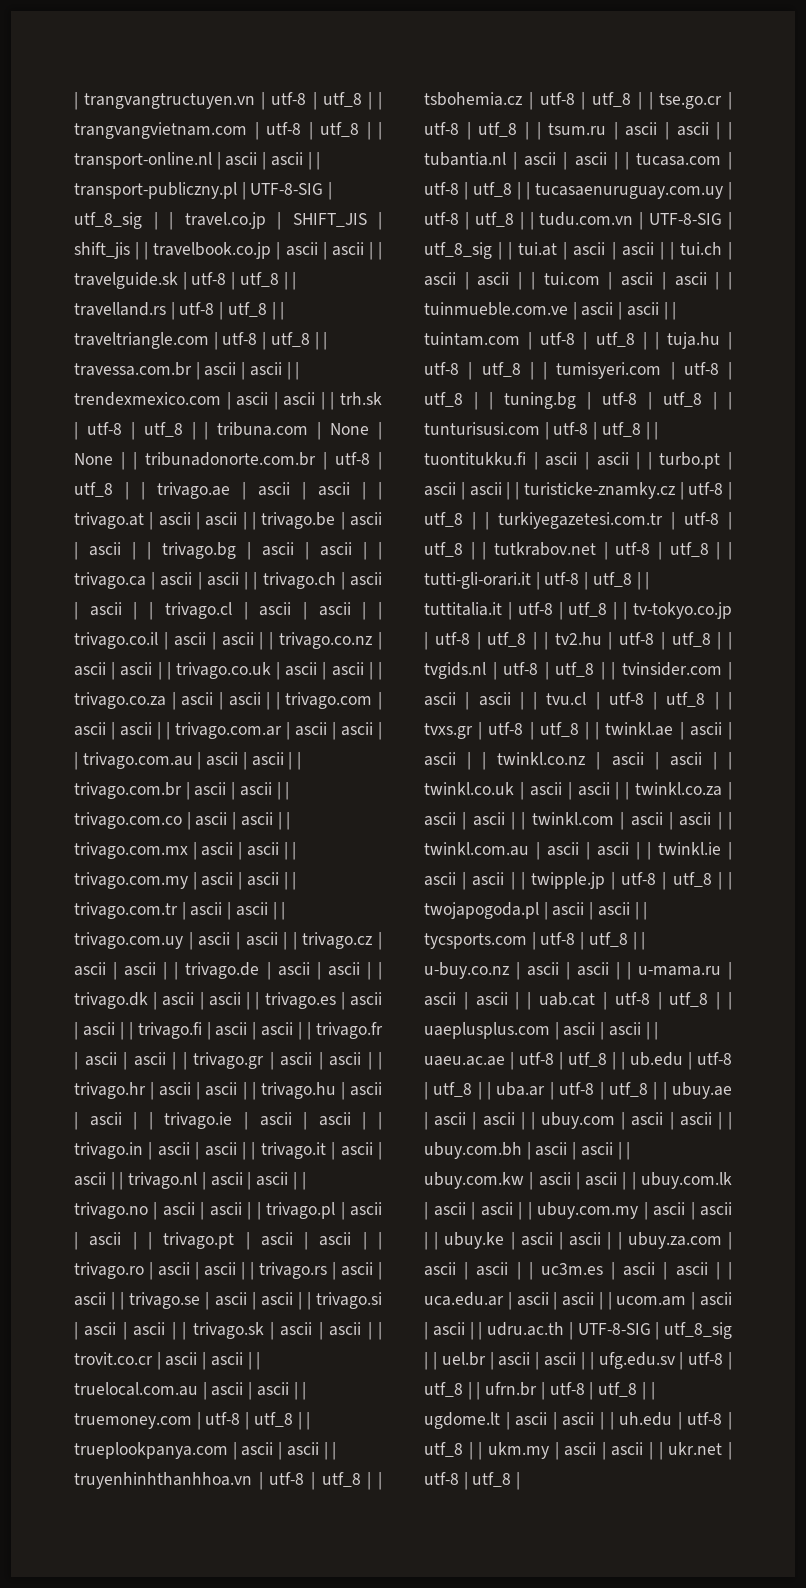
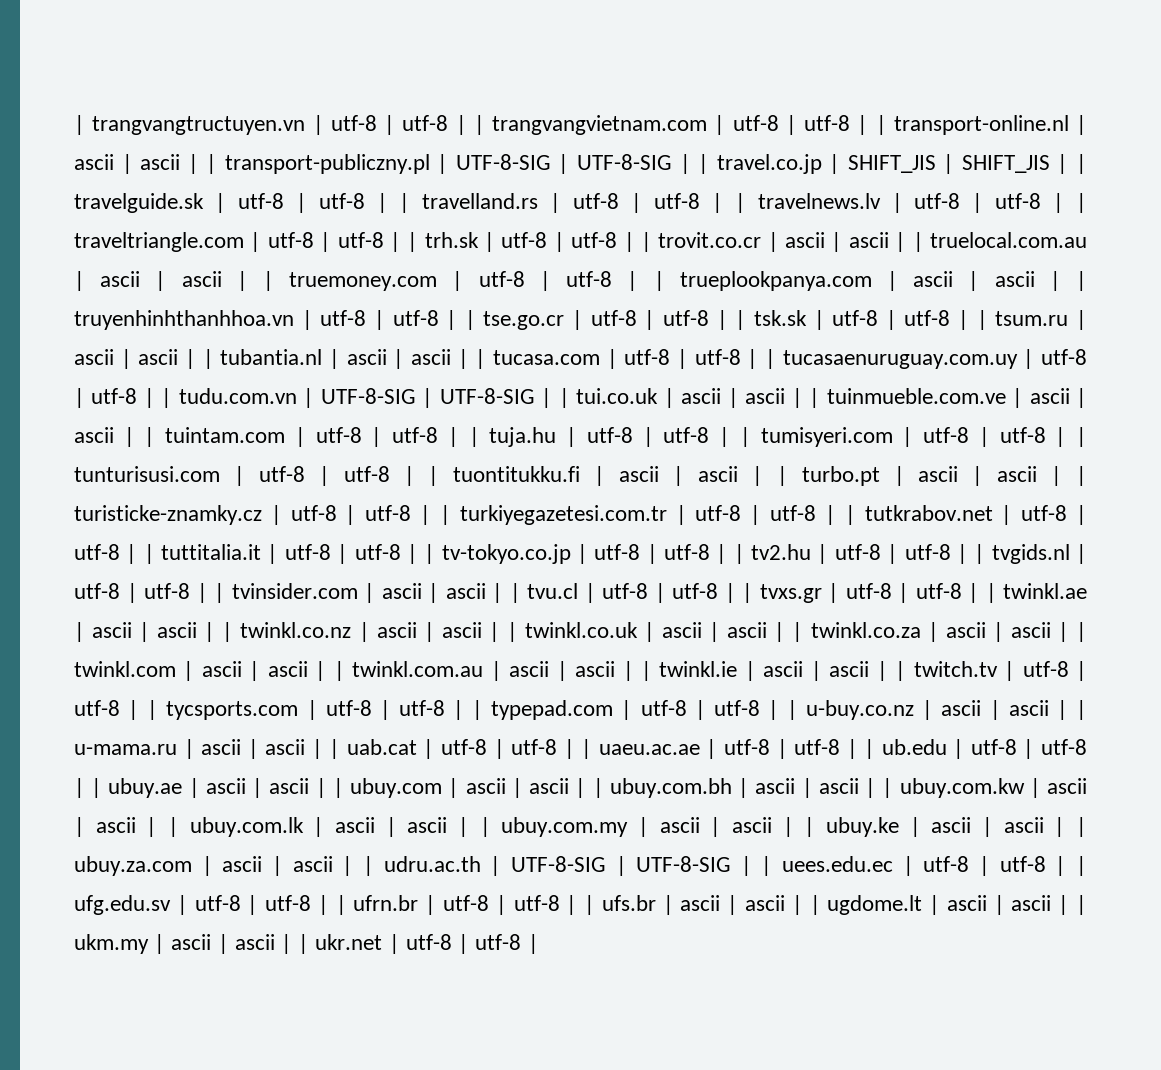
- | trangvangtructuyen.vn | utf-8 | utf_8 | | trangvangvietnam.com | utf-8 | utf_8 | | transport-online.nl | ascii | ascii | | transport-publiczny.pl | UTF-8-SIG | utf_8_sig | | travel.co.jp | SHIFT_JIS | shift_jis | | travelbook.co.jp | ascii | ascii | | travelguide.sk | utf-8 | utf_8 | | travelland.rs | utf-8 | utf_8 | | traveltriangle.com | utf-8 | utf_8 | | travessa.com.br | ascii | ascii | | trendexmexico.com | ascii | ascii | | trh.sk | utf-8 | utf_8 | | tribuna.com | None | None | | tribunadonorte.com.br | utf-8 | utf_8 | | trivago.ae | ascii | ascii | | trivago.at | ascii | ascii | | trivago.be | ascii | ascii | | trivago.bg | ascii | ascii | | trivago.ca | ascii | ascii | | trivago.ch | ascii | ascii | | trivago.cl | ascii | ascii | | trivago.co.il | ascii | ascii | | trivago.co.nz | ascii | ascii | | trivago.co.uk | ascii | ascii | | trivago.co.za | ascii | ascii | | trivago.com | ascii | ascii | | trivago.com.ar | ascii | ascii | | trivago.com.au | ascii | ascii | | trivago.com.br | ascii | ascii | | trivago.com.co | ascii | ascii | | trivago.com.mx | ascii | ascii | | trivago.com.my | ascii | ascii | | trivago.com.tr | ascii | ascii | | trivago.com.uy | ascii | ascii | | trivago.cz | ascii | ascii | | trivago.de | ascii | ascii | | trivago.dk | ascii | ascii | | trivago.es | ascii | ascii | | trivago.fi | ascii | ascii | | trivago.fr | ascii | ascii | | trivago.gr | ascii | ascii | | trivago.hr | ascii | ascii | | trivago.hu | ascii | ascii | | trivago.ie | ascii | ascii | | trivago.in | ascii | ascii | | trivago.it | ascii | ascii | | trivago.nl | ascii | ascii | | trivago.no | ascii | ascii | | trivago.pl | ascii | ascii | | trivago.pt | ascii | ascii | | trivago.ro | ascii | ascii | | trivago.rs | ascii | ascii | | trivago.se | ascii | ascii | | trivago.si | ascii | ascii | | trivago.sk | ascii | ascii | | trovit.co.cr | ascii | ascii | | truelocal.com.au | ascii | ascii | | truemoney.com | utf-8 | utf_8 | | trueplookpanya.com | ascii | ascii | | truyenhinhthanhhoa.vn | utf-8 | utf_8 | | tsbohemia.cz | utf-8 | utf_8 | | tse.go.cr | utf-8 | utf_8 | | tsum.ru | ascii | ascii | | tubantia.nl | ascii | ascii | | tucasa.com | utf-8 | utf_8 | | tucasaenuruguay.com.uy | utf-8 | utf_8 | | tudu.com.vn | UTF-8-SIG | utf_8_sig | | tui.at | ascii | ascii | | tui.ch | ascii | ascii | | tui.com | ascii | ascii | | tuinmueble.com.ve | ascii | ascii | | tuintam.com | utf-8 | utf_8 | | tuja.hu | utf-8 | utf_8 | | tumisyeri.com | utf-8 | utf_8 | | tuning.bg | utf-8 | utf_8 | | tunturisusi.com | utf-8 | utf_8 | | tuontitukku.fi | ascii | ascii | | turbo.pt | ascii | ascii | | turisticke-znamky.cz | utf-8 | utf_8 | | turkiyegazetesi.com.tr | utf-8 | utf_8 | | tutkrabov.net | utf-8 | utf_8 | | tutti-gli-orari.it | utf-8 | utf_8 | | tuttitalia.it | utf-8 | utf_8 | | tv-tokyo.co.jp | utf-8 | utf_8 | | tv2.hu | utf-8 | utf_8 | | tvgids.nl | utf-8 | utf_8 | | tvinsider.com | ascii | ascii | | tvu.cl | utf-8 | utf_8 | | tvxs.gr | utf-8 | utf_8 | | twinkl.ae | ascii | ascii | | twinkl.co.nz | ascii | ascii | | twinkl.co.uk | ascii | ascii | | twinkl.co.za | ascii | ascii | | twinkl.com | ascii | ascii | | twinkl.com.au | ascii | ascii | | twinkl.ie | ascii | ascii | | twipple.jp | utf-8 | utf_8 | | twojapogoda.pl | ascii | ascii | | tycsports.com | utf-8 | utf_8 | | u-buy.co.nz | ascii | ascii | | u-mama.ru | ascii | ascii | | uab.cat | utf-8 | utf_8 | | uaeplusplus.com | ascii | ascii | | uaeu.ac.ae | utf-8 | utf_8 | | ub.edu | utf-8 | utf_8 | | uba.ar | utf-8 | utf_8 | | ubuy.ae | ascii | ascii | | ubuy.com | ascii | ascii | | ubuy.com.bh | ascii | ascii | | ubuy.com.kw | ascii | ascii | | ubuy.com.lk | ascii | ascii | | ubuy.com.my | ascii | ascii | | ubuy.ke | ascii | ascii | | ubuy.za.com | ascii | ascii | | uc3m.es | ascii | ascii | | uca.edu.ar | ascii | ascii | | ucom.am | ascii | ascii | | udru.ac.th | UTF-8-SIG | utf_8_sig | | uel.br | ascii | ascii | | ufg.edu.sv | utf-8 | utf_8 | | ufrn.br | utf-8 | utf_8 | | ugdome.lt | ascii | ascii | | uh.edu | utf-8 | utf_8 | | ukm.my | ascii | ascii | | ukr.net | utf-8 | utf_8 |
+ | trangvangtructuyen.vn | utf-8 | utf-8 | | trangvangvietnam.com | utf-8 | utf-8 | | transport-online.nl | ascii | ascii | | transport-publiczny.pl | UTF-8-SIG | UTF-8-SIG | | travel.co.jp | SHIFT_JIS | SHIFT_JIS | | travelguide.sk | utf-8 | utf-8 | | travelland.rs | utf-8 | utf-8 | | travelnews.lv | utf-8 | utf-8 | | traveltriangle.com | utf-8 | utf-8 | | trh.sk | utf-8 | utf-8 | | trovit.co.cr | ascii | ascii | | truelocal.com.au | ascii | ascii | | truemoney.com | utf-8 | utf-8 | | trueplookpanya.com | ascii | ascii | | truyenhinhthanhhoa.vn | utf-8 | utf-8 | | tse.go.cr | utf-8 | utf-8 | | tsk.sk | utf-8 | utf-8 | | tsum.ru | ascii | ascii | | tubantia.nl | ascii | ascii | | tucasa.com | utf-8 | utf-8 | | tucasaenuruguay.com.uy | utf-8 | utf-8 | | tudu.com.vn | UTF-8-SIG | UTF-8-SIG | | tui.co.uk | ascii | ascii | | tuinmueble.com.ve | ascii | ascii | | tuintam.com | utf-8 | utf-8 | | tuja.hu | utf-8 | utf-8 | | tumisyeri.com | utf-8 | utf-8 | | tunturisusi.com | utf-8 | utf-8 | | tuontitukku.fi | ascii | ascii | | turbo.pt | ascii | ascii | | turisticke-znamky.cz | utf-8 | utf-8 | | turkiyegazetesi.com.tr | utf-8 | utf-8 | | tutkrabov.net | utf-8 | utf-8 | | tuttitalia.it | utf-8 | utf-8 | | tv-tokyo.co.jp | utf-8 | utf-8 | | tv2.hu | utf-8 | utf-8 | | tvgids.nl | utf-8 | utf-8 | | tvinsider.com | ascii | ascii | | tvu.cl | utf-8 | utf-8 | | tvxs.gr | utf-8 | utf-8 | | twinkl.ae | ascii | ascii | | twinkl.co.nz | ascii | ascii | | twinkl.co.uk | ascii | ascii | | twinkl.co.za | ascii | ascii | | twinkl.com | ascii | ascii | | twinkl.com.au | ascii | ascii | | twinkl.ie | ascii | ascii | | twitch.tv | utf-8 | utf-8 | | tycsports.com | utf-8 | utf-8 | | typepad.com | utf-8 | utf-8 | | u-buy.co.nz | ascii | ascii | | u-mama.ru | ascii | ascii | | uab.cat | utf-8 | utf-8 | | uaeu.ac.ae | utf-8 | utf-8 | | ub.edu | utf-8 | utf-8 | | ubuy.ae | ascii | ascii | | ubuy.com | ascii | ascii | | ubuy.com.bh | ascii | ascii | | ubuy.com.kw | ascii | ascii | | ubuy.com.lk | ascii | ascii | | ubuy.com.my | ascii | ascii | | ubuy.ke | ascii | ascii | | ubuy.za.com | ascii | ascii | | udru.ac.th | UTF-8-SIG | UTF-8-SIG | | uees.edu.ec | utf-8 | utf-8 | | ufg.edu.sv | utf-8 | utf-8 | | ufrn.br | utf-8 | utf-8 | | ufs.br | ascii | ascii | | ugdome.lt | ascii | ascii | | ukm.my | ascii | ascii | | ukr.net | utf-8 | utf-8 |

